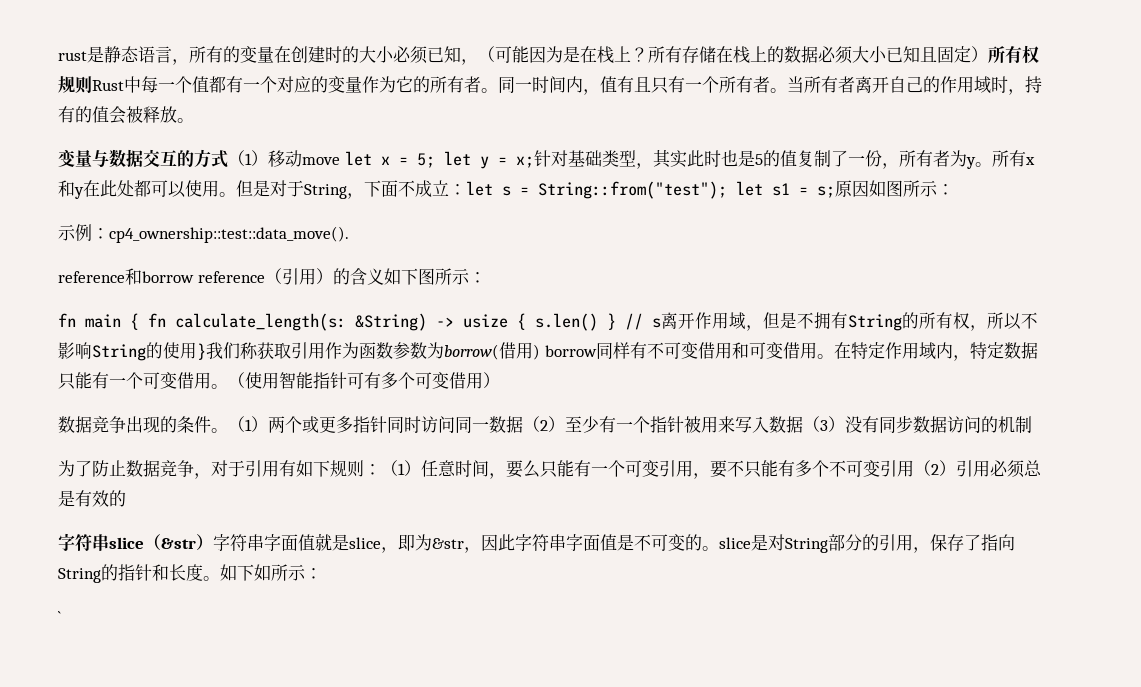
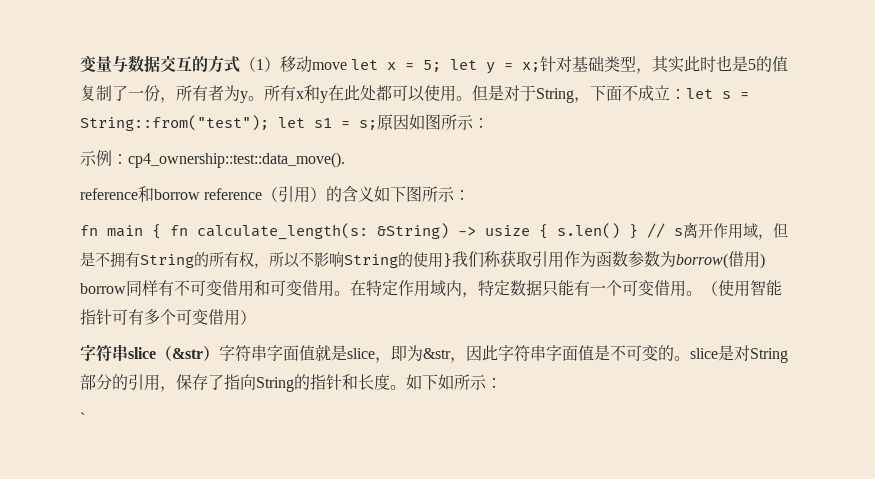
- rust是静态语言，所有的变量在创建时的大小必须已知，（可能因为是在栈上？所有存储在栈上的数据必须大小已知且固定）所有权规则Rust中每一个值都有一个对应的变量作为它的所有者。同一时间内，值有且只有一个所有者。当所有者离开自己的作用域时，持有的值会被释放。
- 数据竞争出现的条件。（1）两个或更多指针同时访问同一数据（2）至少有一个指针被用来写入数据（3）没有同步数据访问的机制
- 为了防止数据竞争，对于引用有如下规则：（1）任意时间，要么只能有一个可变引用，要不只能有多个不可变引用（2）引用必须总是有效的

